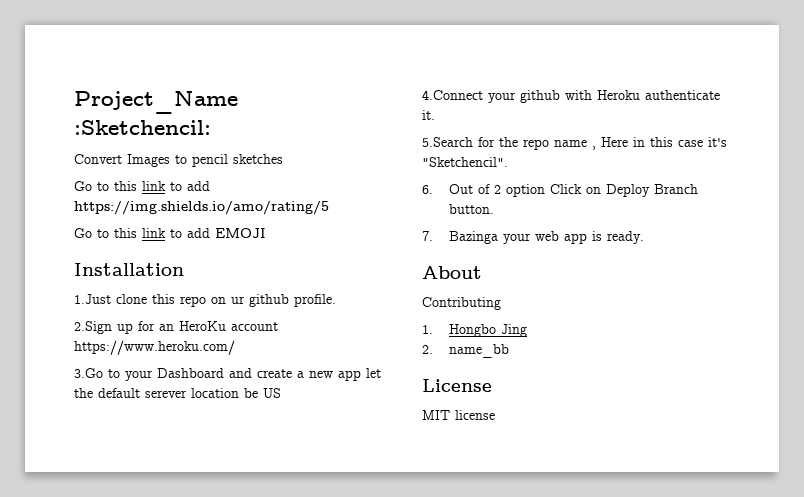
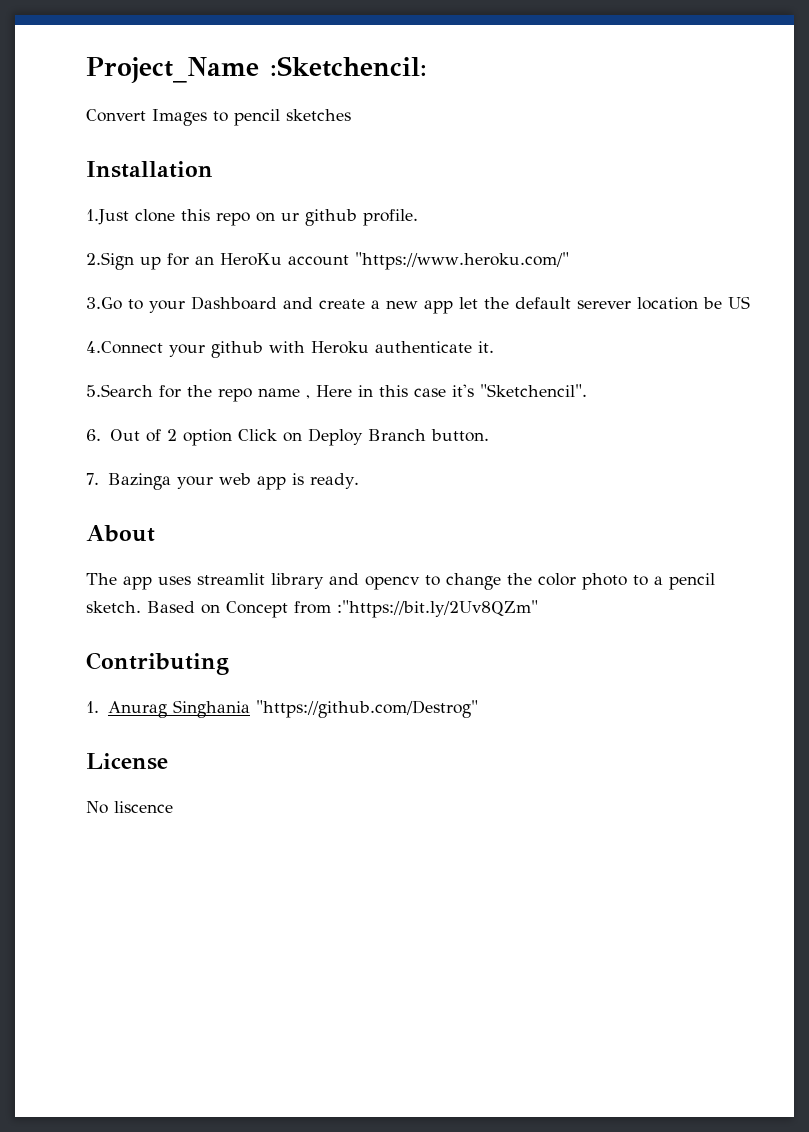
- Go to this link to add https://img.shields.io/amo/rating/5
- Go to this link to add EMOJI
- 2.Sign up for an HeroKu account https://www.heroku.com/
+ 2.Sign up for an HeroKu account "https://www.heroku.com/"
+ The app uses streamlit library and opencv to change the color photo to a pencil sketch. Based on Concept from :"https://bit.ly/2Uv8QZm"
  Contributing
- 1. Hongbo Jing
- 2. name_bb
+ 1. Anurag Singhania "https://github.com/Destrog"
- MIT license
+ No liscence

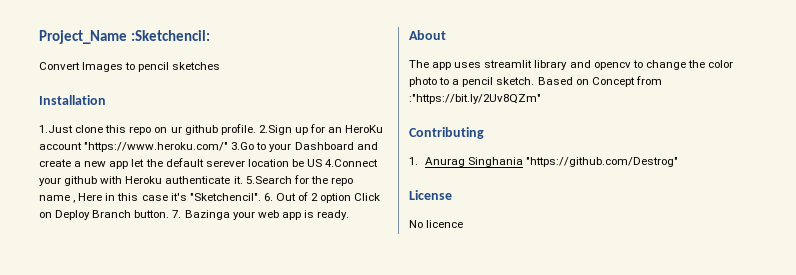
- 1.Just clone this repo on ur github profile.
- 2.Sign up for an HeroKu account "https://www.heroku.com/"
- 3.Go to your Dashboard and create a new app let the default serever location be US
- 4.Connect your github with Heroku authenticate it.
- 5.Search for the repo name , Here in this case it's "Sketchencil".
- 6. Out of 2 option Click on Deploy Branch button.
- 7. Bazinga your web app is ready.
+ 1.Just clone this repo on ur github profile. 2.Sign up for an HeroKu account "https://www.heroku.com/" 3.Go to your Dashboard and create a new app let the default serever location be US 4.Connect your github with Heroku authenticate it. 5.Search for the repo name , Here in this case it's "Sketchencil". 6. Out of 2 option Click on Deploy Branch button. 7. Bazinga your web app is ready.
- No liscence
+ No licence

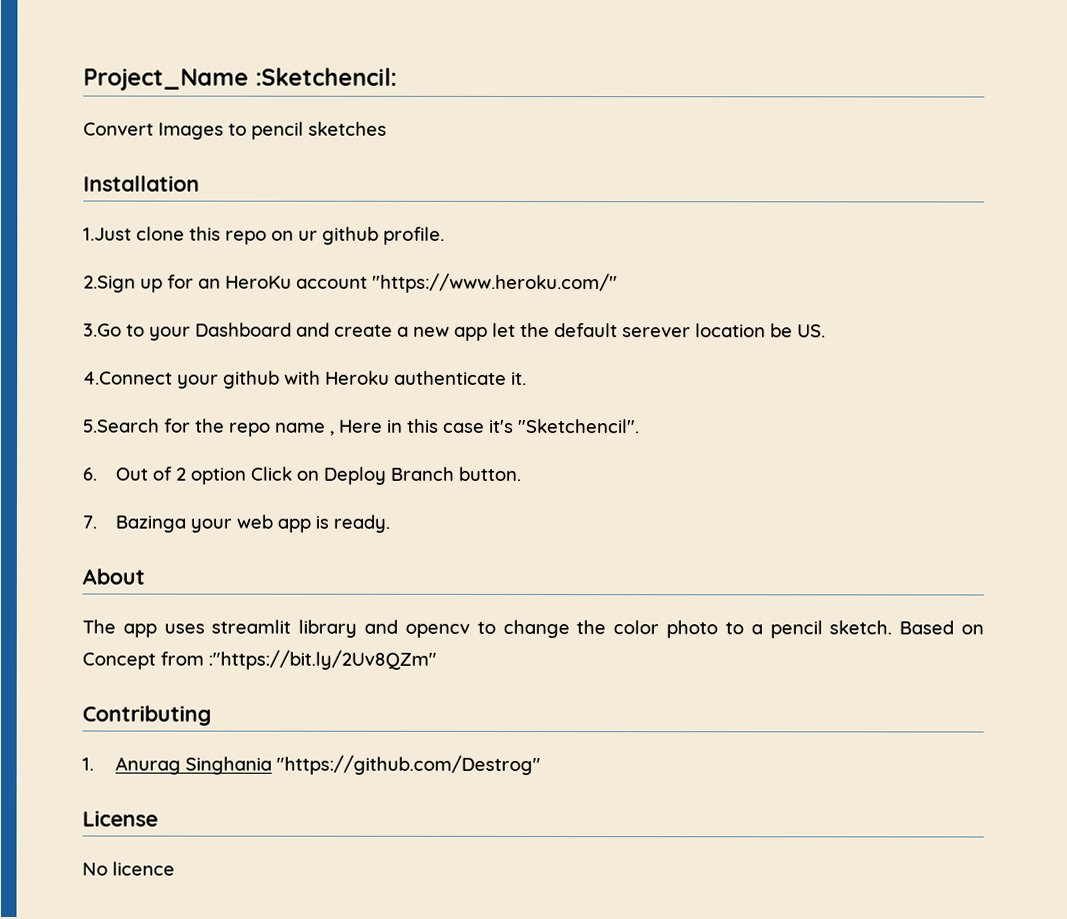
- 1.Just clone this repo on ur github profile. 2.Sign up for an HeroKu account "https://www.heroku.com/" 3.Go to your Dashboard and create a new app let the default serever location be US 4.Connect your github with Heroku authenticate it. 5.Search for the repo name , Here in this case it's "Sketchencil". 6. Out of 2 option Click on Deploy Branch button. 7. Bazinga your web app is ready.
+ 1.Just clone this repo on ur github profile.
+ 2.Sign up for an HeroKu account "https://www.heroku.com/"
+ 3.Go to your Dashboard and create a new app let the default serever location be US.
+ 4.Connect your github with Heroku authenticate it.
+ 5.Search for the repo name , Here in this case it's "Sketchencil".
+ 6. Out of 2 option Click on Deploy Branch button.
+ 7. Bazinga your web app is ready.

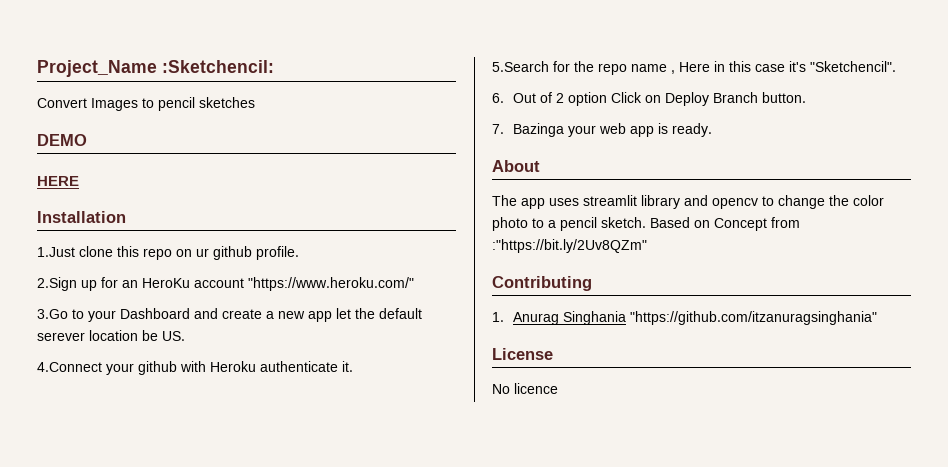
+ DEMO
+ HERE
- 1. Anurag Singhania "https://github.com/Destrog"
+ 1. Anurag Singhania "https://github.com/itzanuragsinghania"

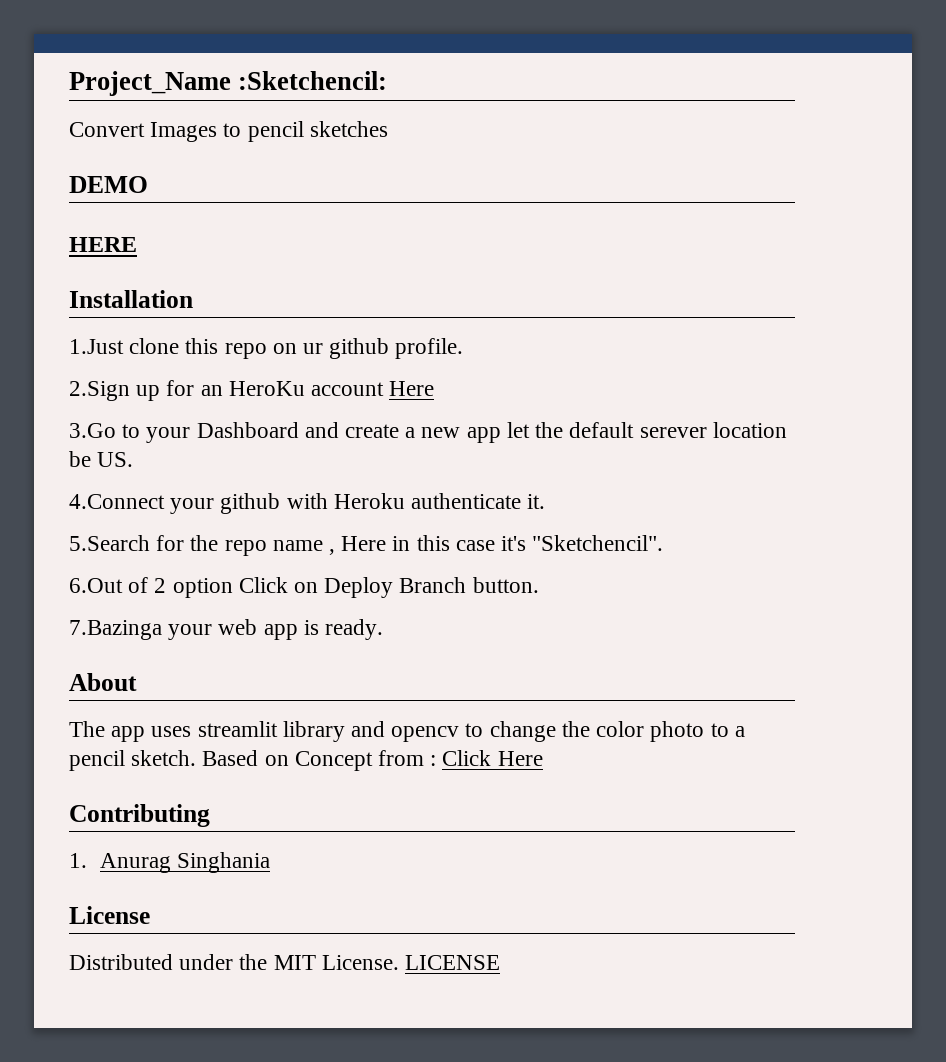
- 2.Sign up for an HeroKu account "https://www.heroku.com/"
+ 2.Sign up for an HeroKu account Here
- 6. Out of 2 option Click on Deploy Branch button.
+ 6.Out of 2 option Click on Deploy Branch button.
- 7. Bazinga your web app is ready.
+ 7.Bazinga your web app is ready.
- Based on Concept from :"https://bit.ly/2Uv8QZm"
+ Based on Concept from : Click Here
- 1. Anurag Singhania "https://github.com/itzanuragsinghania"
+ 1. Anurag Singhania
- No licence
+ Distributed under the MIT License. LICENSE

